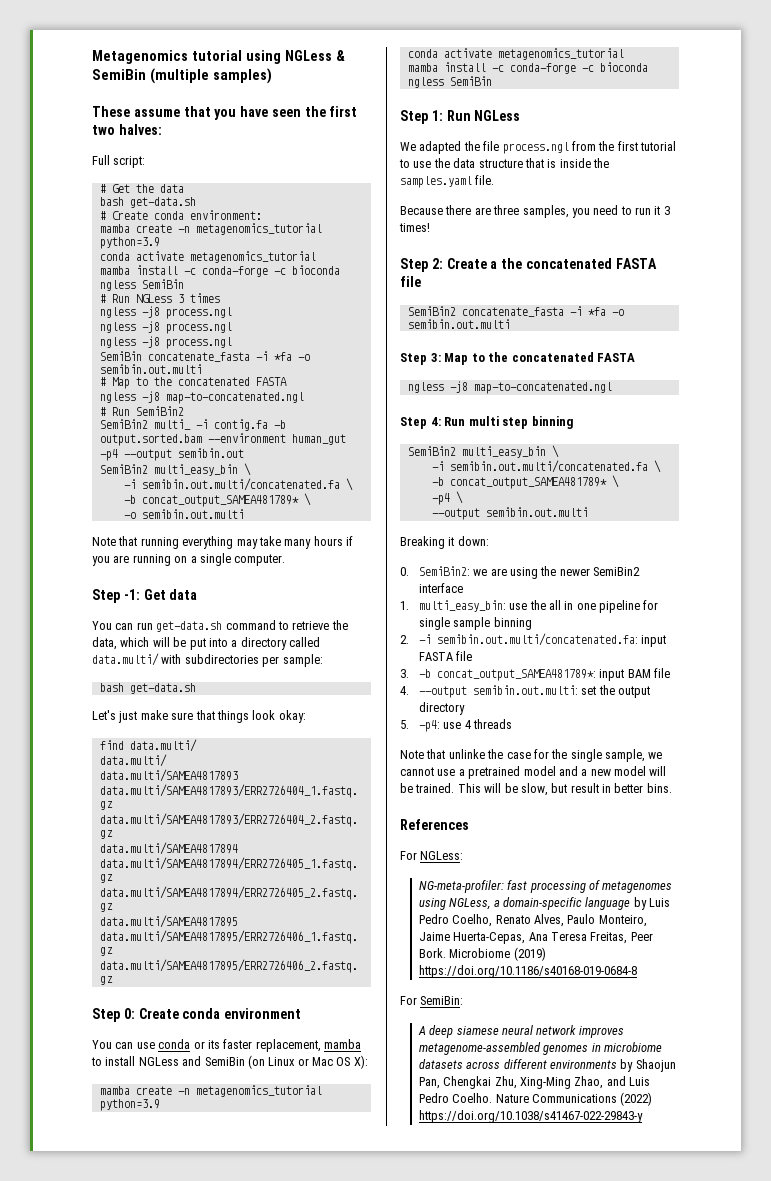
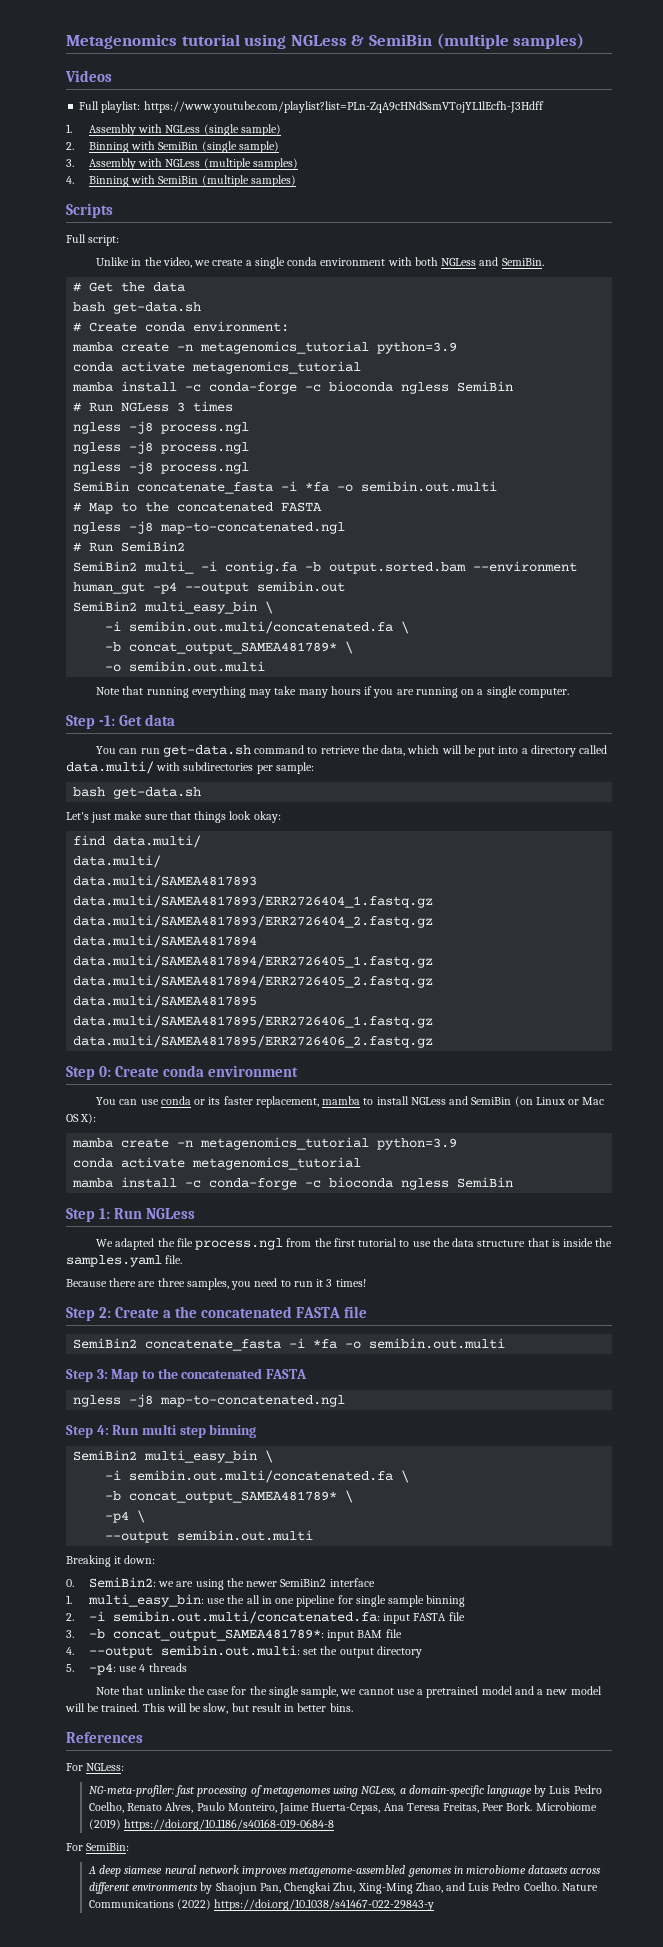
- These assume that you have seen the first two halves:
+ Videos
+ Full playlist: https://www.youtube.com/playlist?list=PLn-ZqA9cHNdSsmVTojYL1lEcfh-J3Hdff
+ 1. Assembly with NGLess (single sample)
+ 2. Binning with SemiBin (single sample)
+ 3. Assembly with NGLess (multiple samples)
+ 4. Binning with SemiBin (multiple samples)
+ Scripts
  Full script:
+ Unlike in the video, we create a single conda environment with both NGLess and SemiBin.

